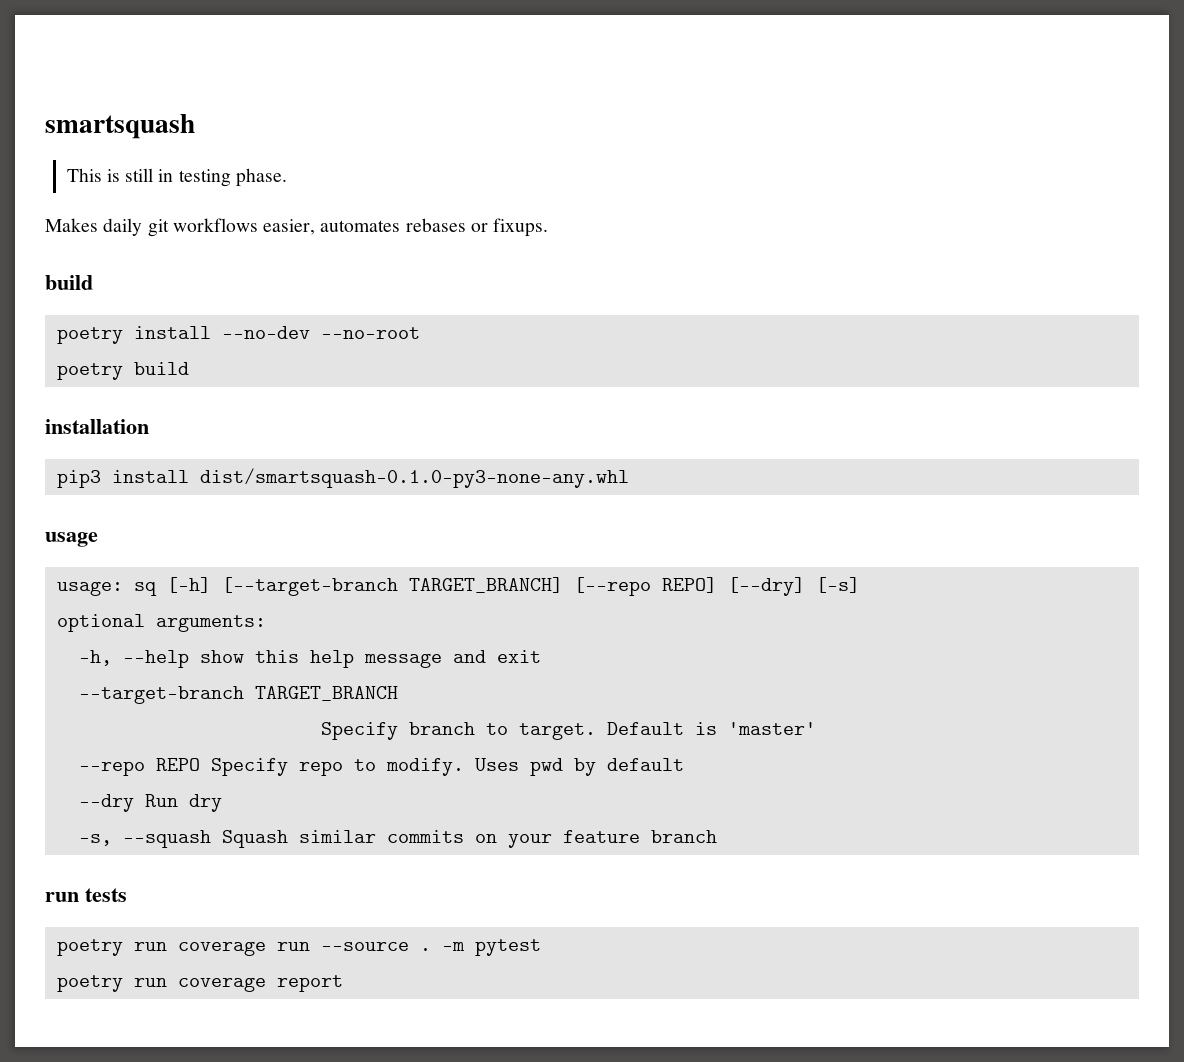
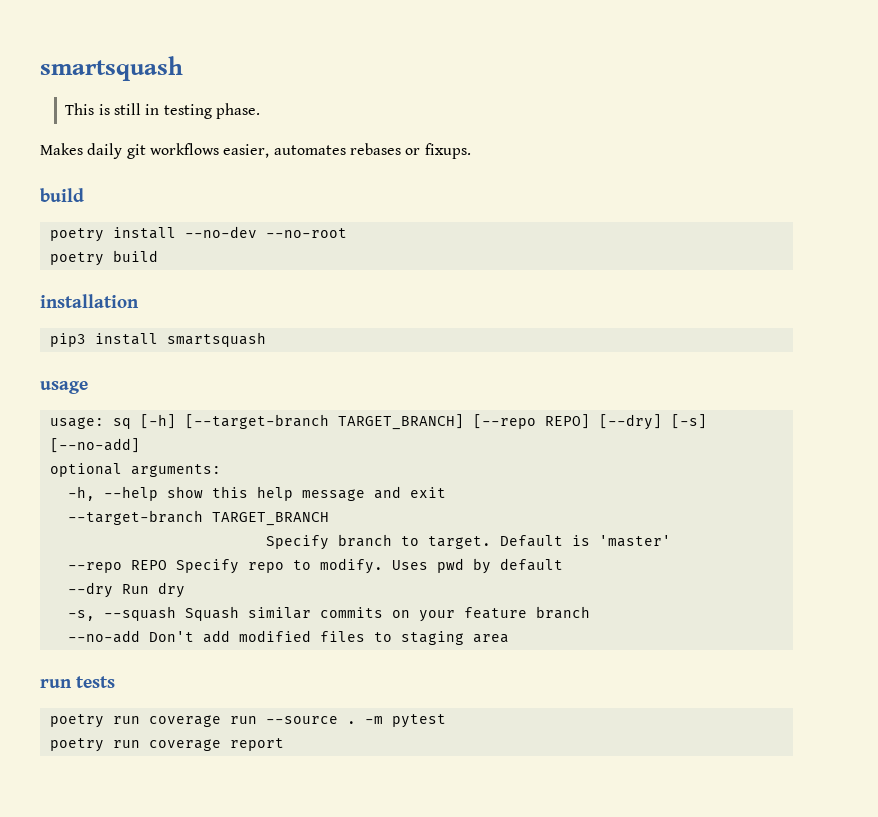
- pip3 install dist/smartsquash-0.1.0-py3-none-any.whl
+ pip3 install smartsquash
- usage: sq [-h] [--target-branch TARGET_BRANCH] [--repo REPO] [--dry] [-s]
+ usage: sq [-h] [--target-branch TARGET_BRANCH] [--repo REPO] [--dry] [-s] [--no-add]
+ --no-add Don't add modified files to staging area

